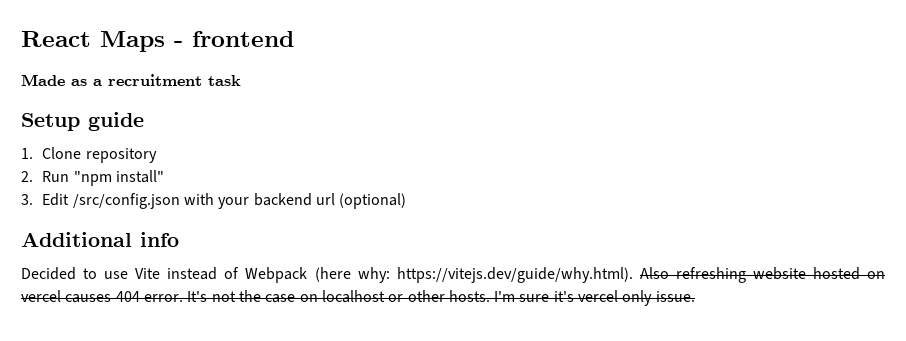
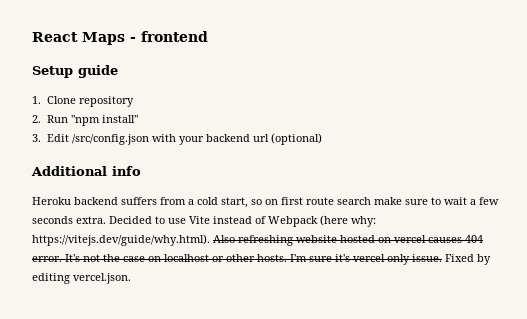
- Made as a recruitment task
+ Heroku backend suffers from a cold start, so on first route search make sure to wait a few seconds extra.
+ Fixed by editing vercel.json.

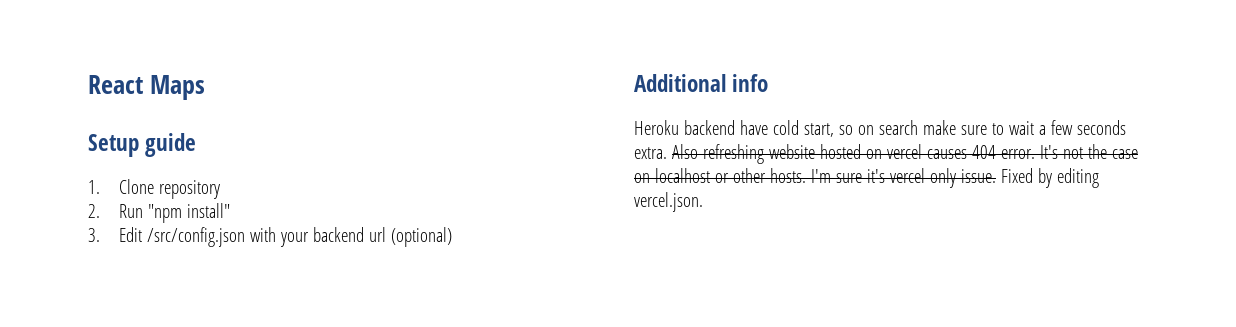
- React Maps - frontend
+ React Maps
- Heroku backend suffers from a cold start, so on first route search make sure to wait a few seconds extra.
+ Heroku backend have cold start, so on search make sure to wait a few seconds extra.
- Decided to use Vite instead of Webpack (here why: https://vitejs.dev/guide/why.html). Also refreshing website hosted on vercel causes 404 error.
+ Also refreshing website hosted on vercel causes 404 error.

